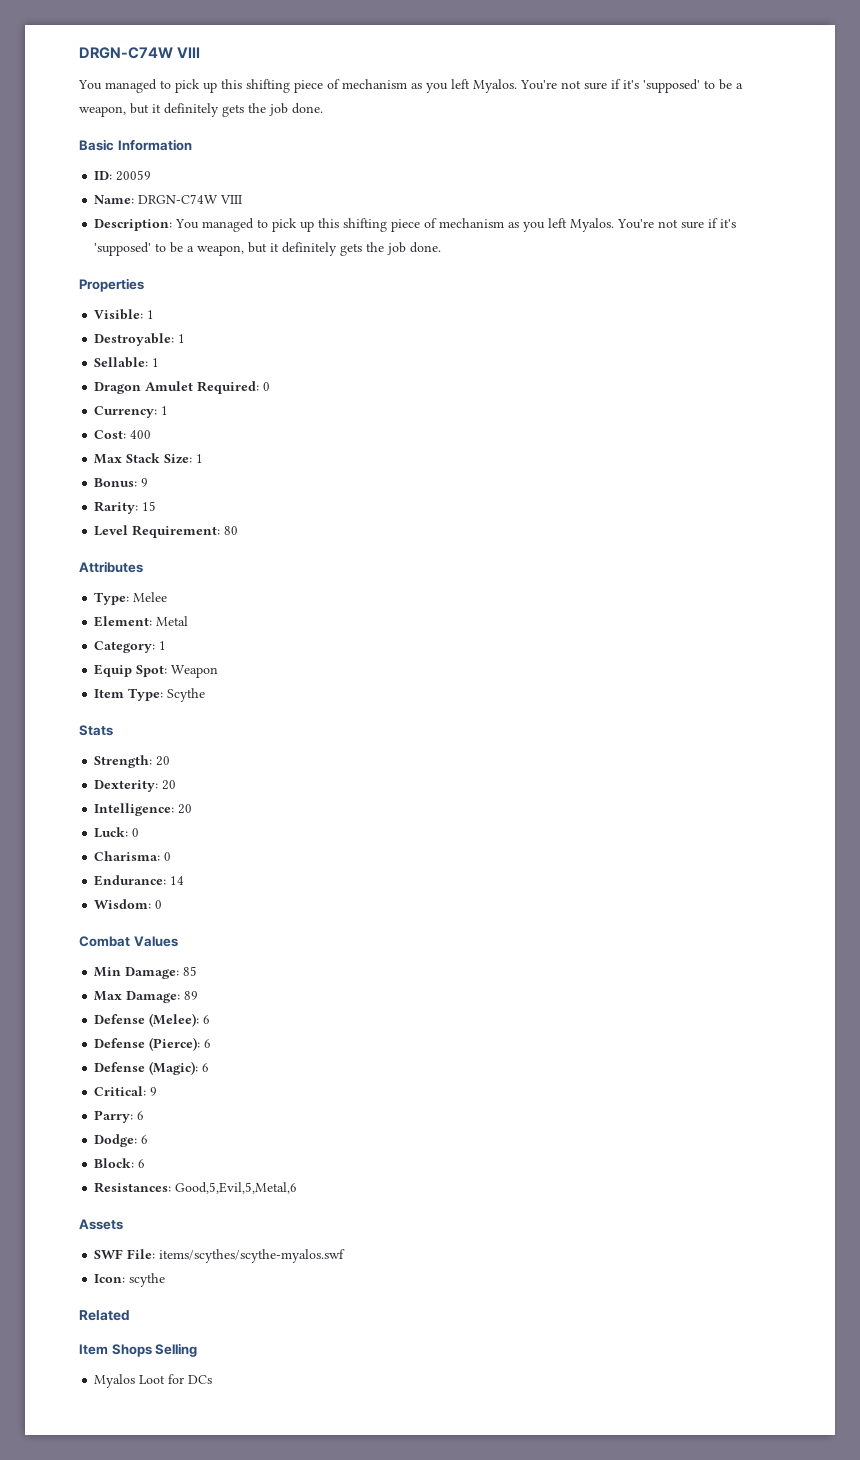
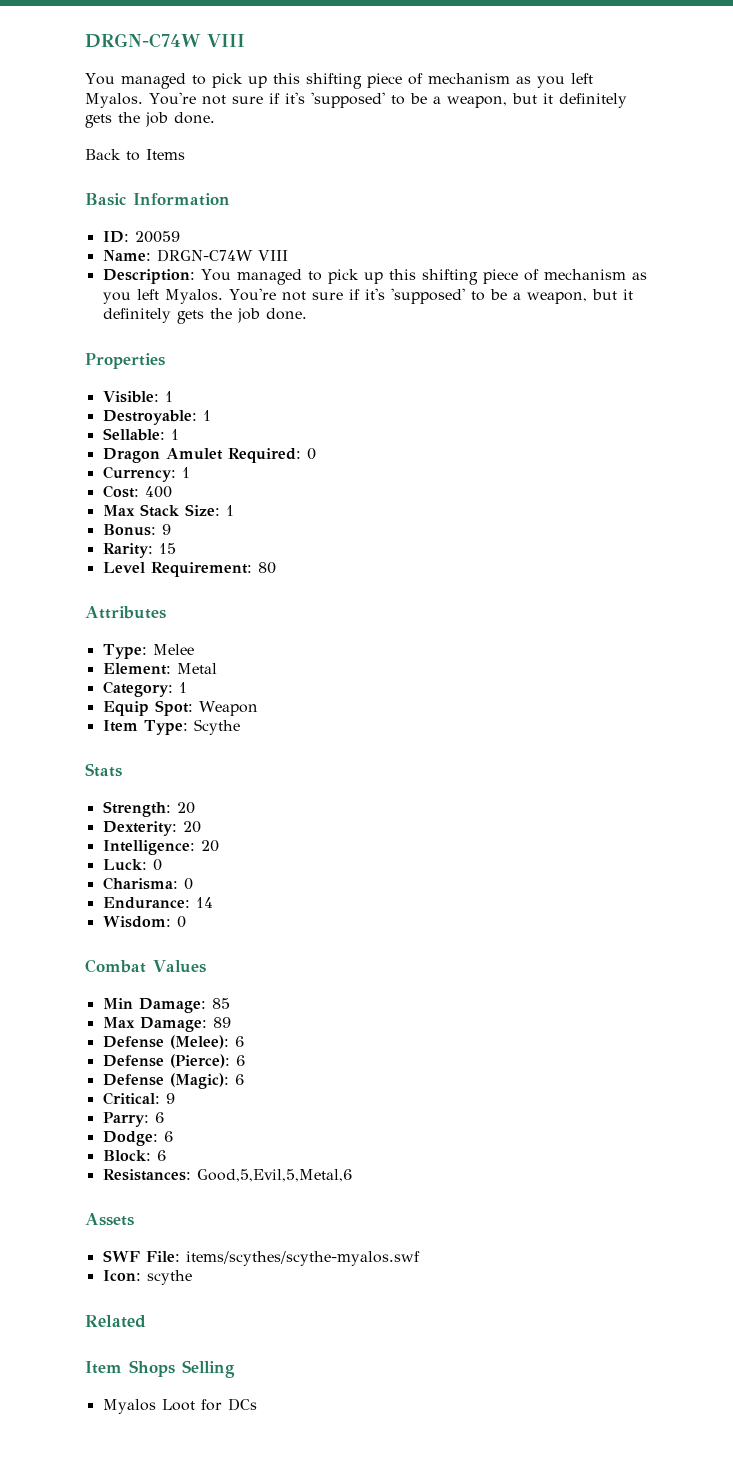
+ Back to Items

